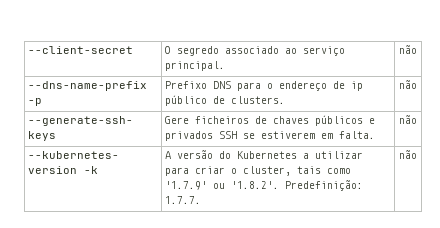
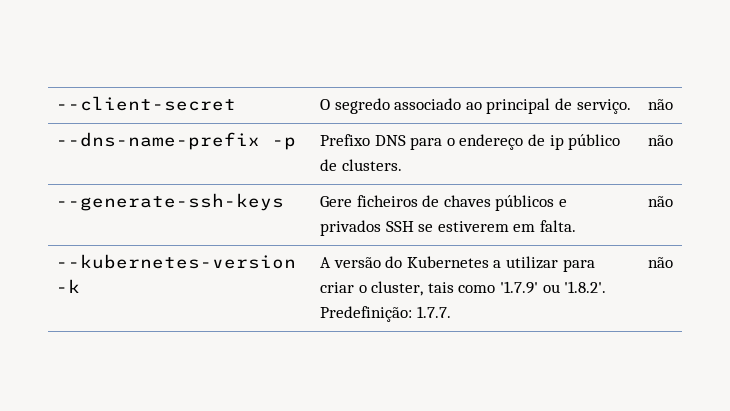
- --client-secret | O segredo associado ao serviço principal. | não
+ --client-secret | O segredo associado ao principal de serviço. | não

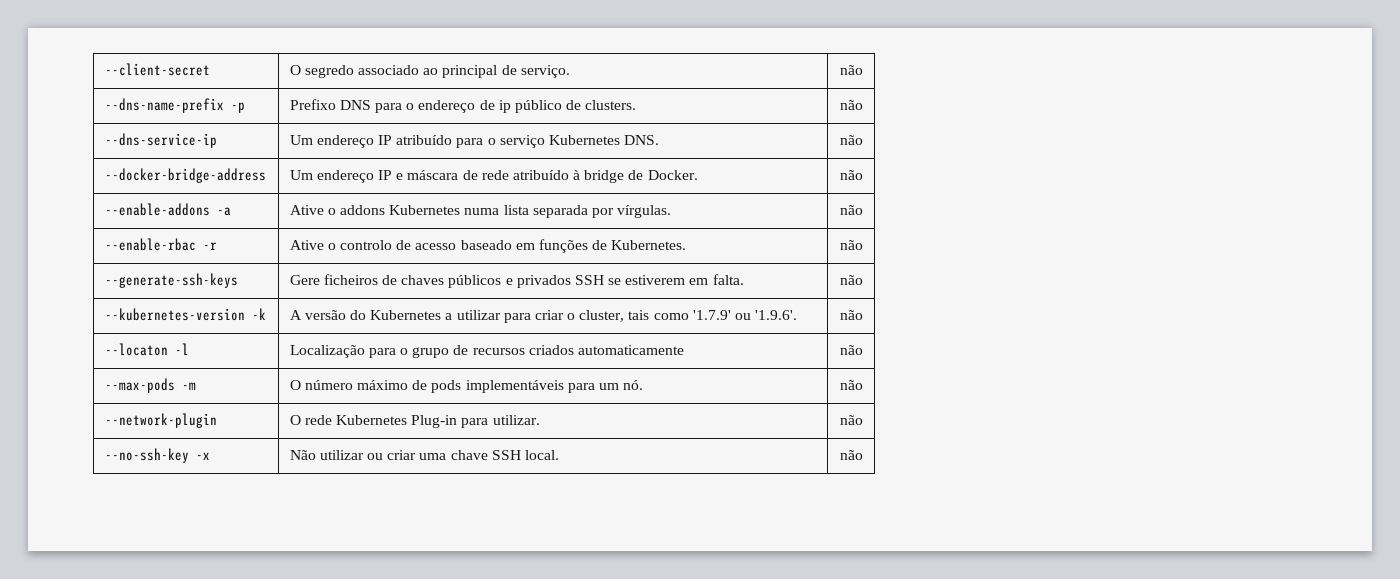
+ --dns-service-ip | Um endereço IP atribuído para o serviço Kubernetes DNS. | não
+ --docker-bridge-address | Um endereço IP e máscara de rede atribuído à bridge de Docker. | não
+ --enable-addons -a | Ative o addons Kubernetes numa lista separada por vírgulas. | não
+ --enable-rbac -r | Ative o controlo de acesso baseado em funções de Kubernetes. | não
- --kubernetes-version -k | A versão do Kubernetes a utilizar para criar o cluster, tais como '1.7.9' ou '1.8.2'. Predefinição: 1.7.7. | não
+ --kubernetes-version -k | A versão do Kubernetes a utilizar para criar o cluster, tais como '1.7.9' ou '1.9.6'. | não
+ --locaton -l | Localização para o grupo de recursos criados automaticamente | não
+ --max-pods -m | O número máximo de pods implementáveis para um nó. | não
+ --network-plugin | O rede Kubernetes Plug-in para utilizar. | não
+ --no-ssh-key -x | Não utilizar ou criar uma chave SSH local. | não

